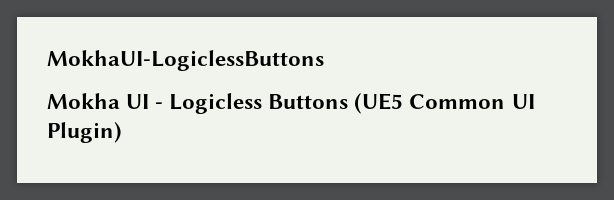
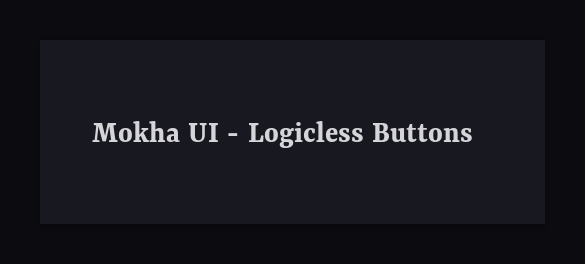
- MokhaUI-LogiclessButtons
- Mokha UI - Logicless Buttons (UE5 Common UI Plugin)
+ Mokha UI - Logicless Buttons

